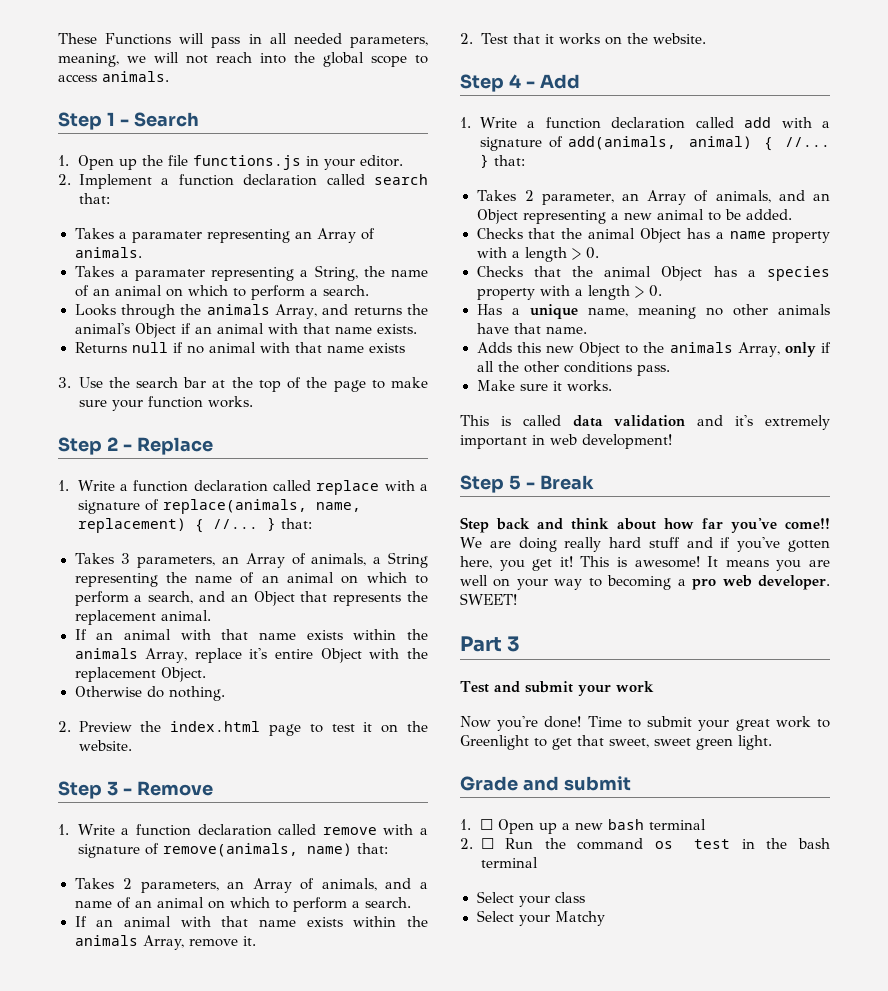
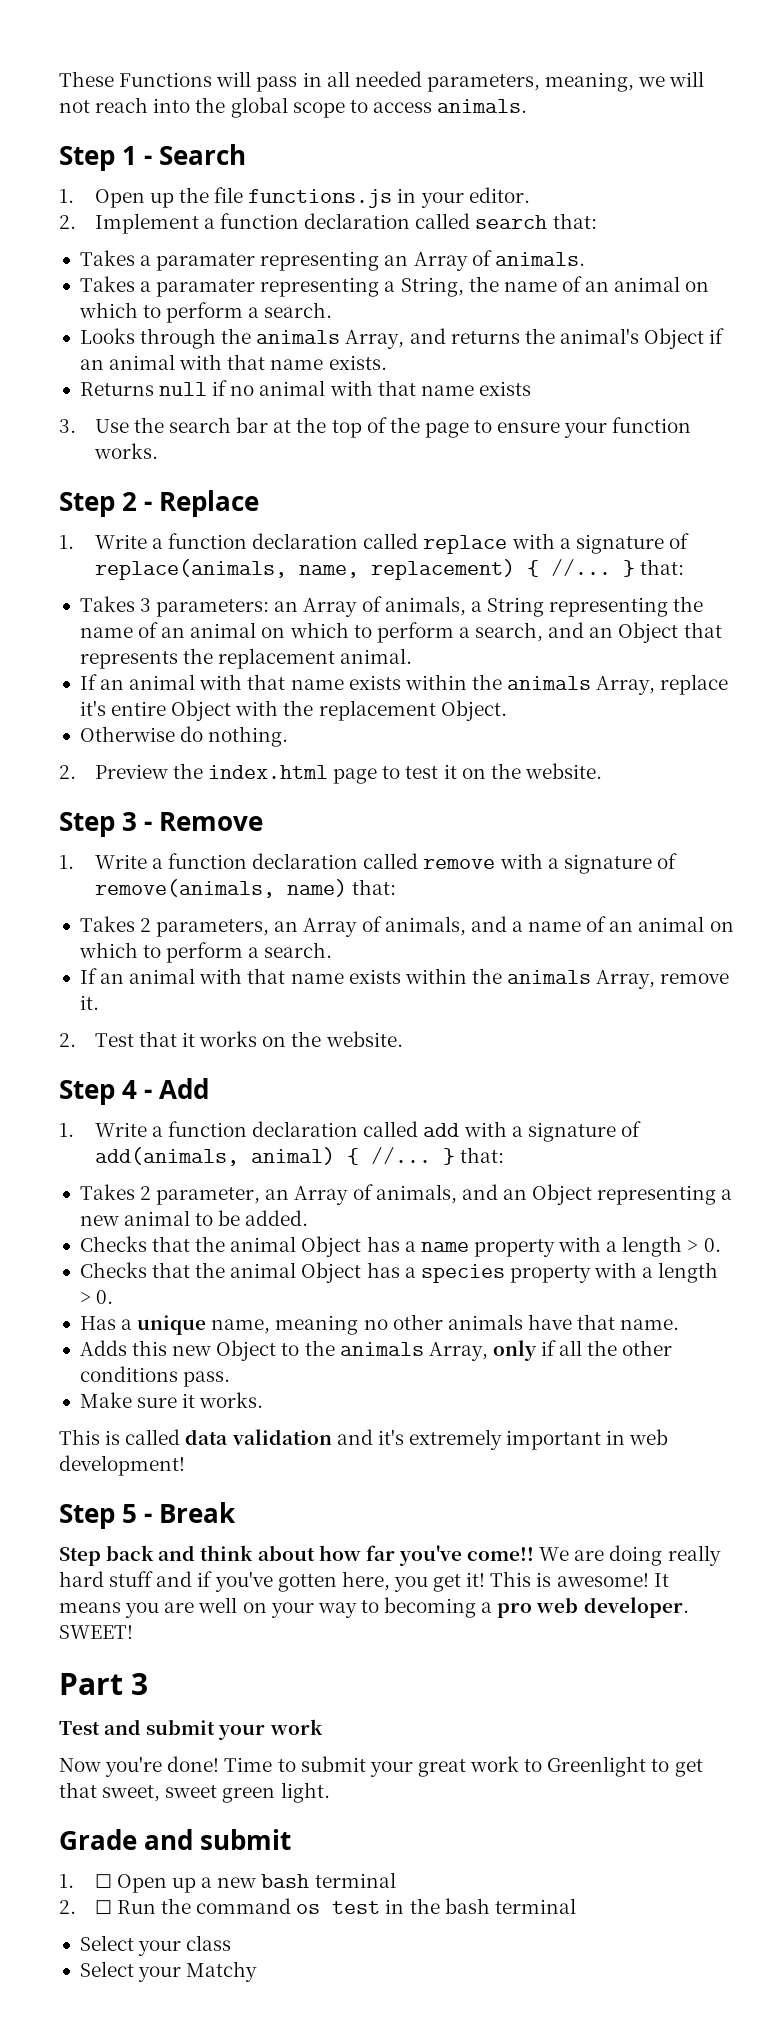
- 3. Use the search bar at the top of the page to make sure your function works.
+ 3. Use the search bar at the top of the page to ensure your function works.
- Takes 3 parameters, an Array of animals, a String representing the name of an animal on which to perform a search, and an Object that represents the replacement animal.
+ Takes 3 parameters: an Array of animals, a String representing the name of an animal on which to perform a search, and an Object that represents the replacement animal.

